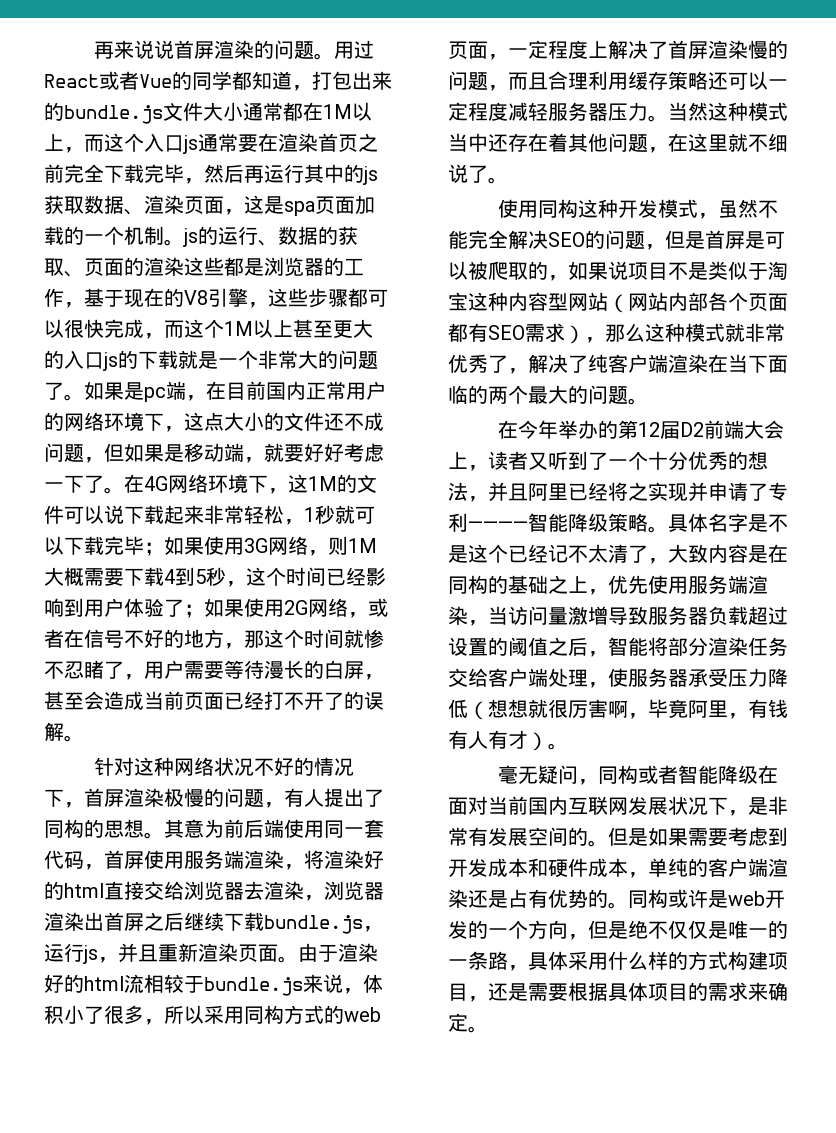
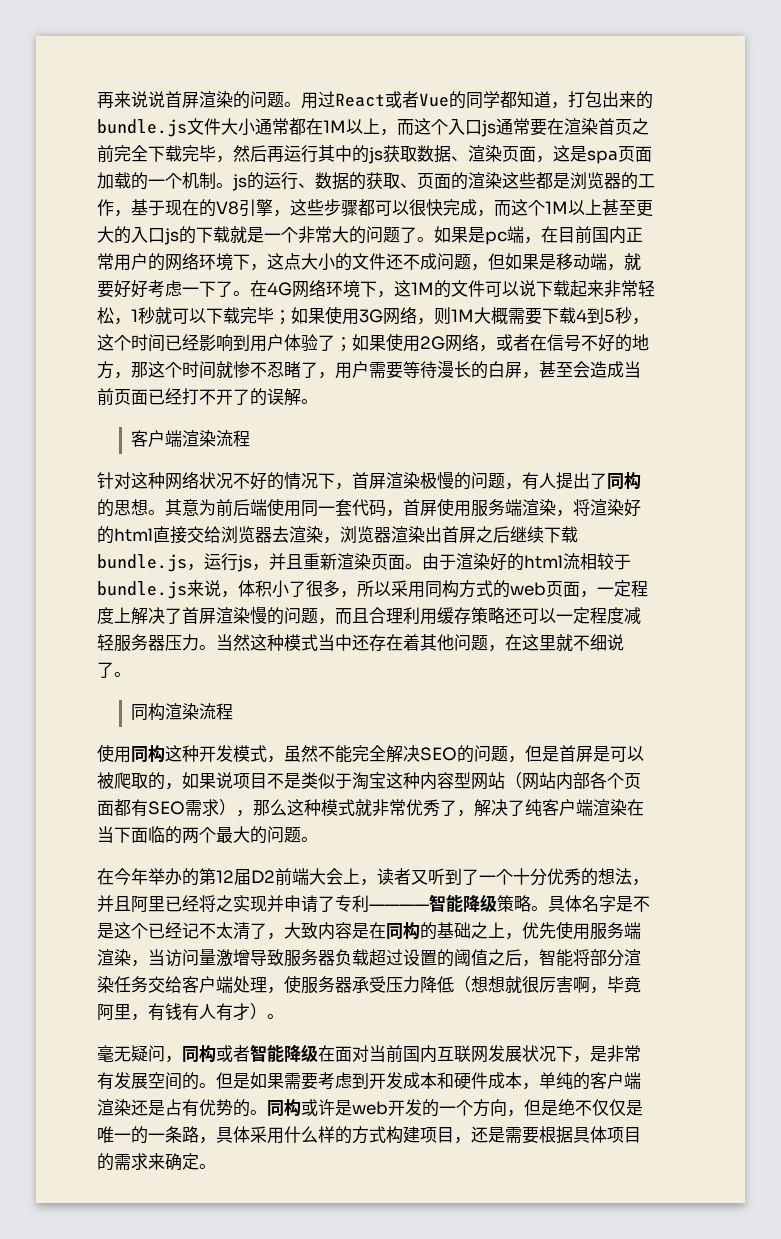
+ 客户端渲染流程
+ 同构渲染流程

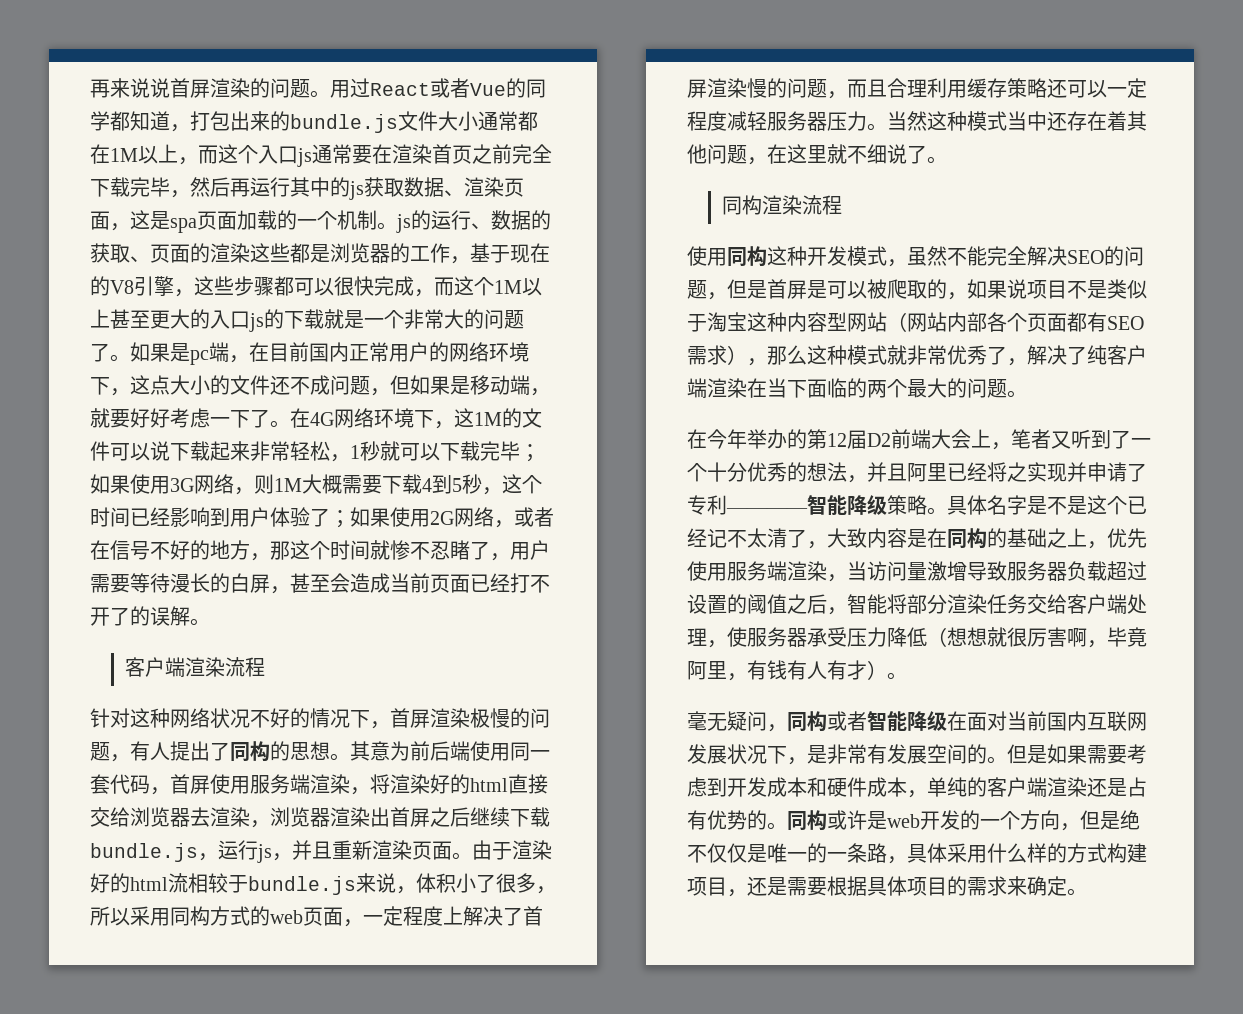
- 在今年举办的第12届D2前端大会上，读者又听到了一个十分优秀的想法，并且阿里已经将之实现并申请了专利————智能降级策略。
+ 在今年举办的第12届D2前端大会上，笔者又听到了一个十分优秀的想法，并且阿里已经将之实现并申请了专利————智能降级策略。

